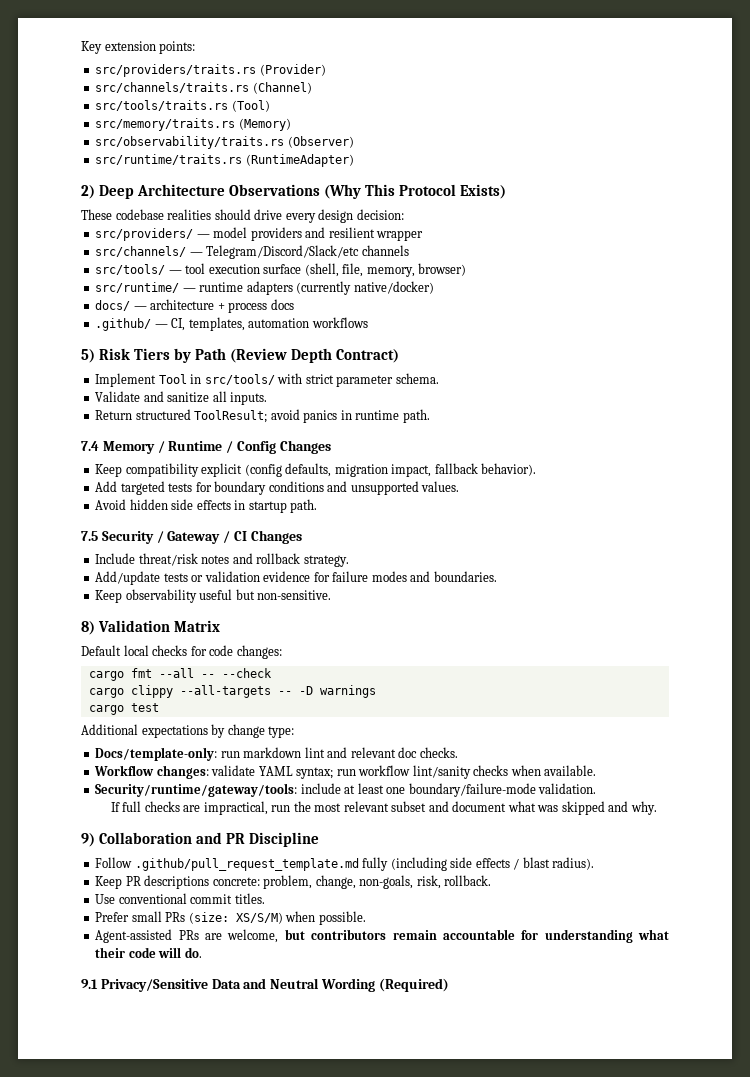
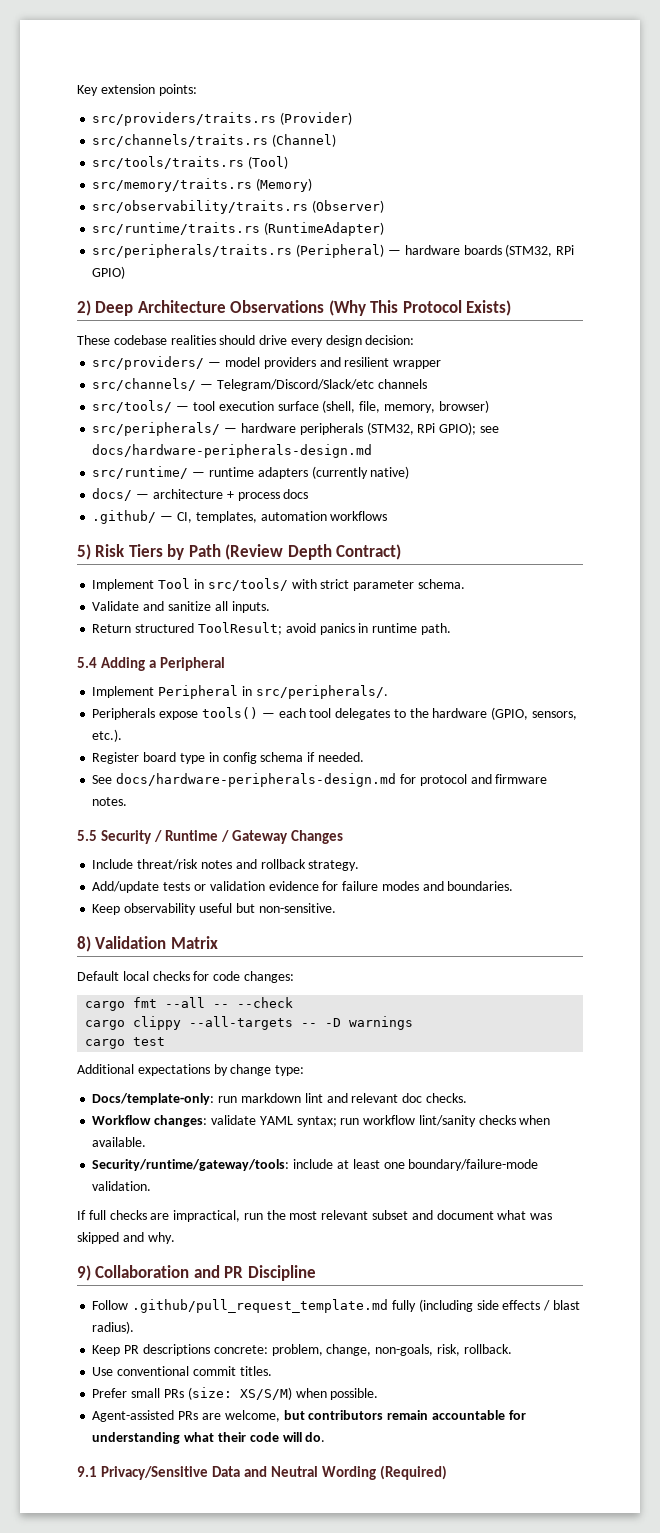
+ src/peripherals/traits.rs (Peripheral) — hardware boards (STM32, RPi GPIO)
+ src/peripherals/ — hardware peripherals (STM32, RPi GPIO); see docs/hardware-peripherals-design.md
- src/runtime/ — runtime adapters (currently native/docker)
+ src/runtime/ — runtime adapters (currently native)
- 7.4 Memory / Runtime / Config Changes
- Keep compatibility explicit (config defaults, migration impact, fallback behavior).
- Add targeted tests for boundary conditions and unsupported values.
- Avoid hidden side effects in startup path.
- 7.5 Security / Gateway / CI Changes
+ 5.4 Adding a Peripheral
+ Implement Peripheral in src/peripherals/.
+ Peripherals expose tools() — each tool delegates to the hardware (GPIO, sensors, etc.).
+ Register board type in config schema if needed.
+ See docs/hardware-peripherals-design.md for protocol and firmware notes.
+ 5.5 Security / Runtime / Gateway Changes

